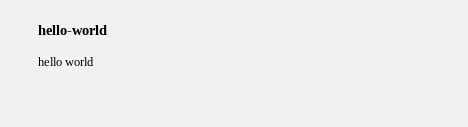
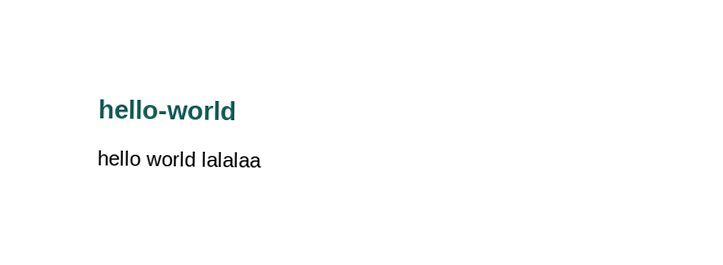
- hello world
+ hello world lalalaa

